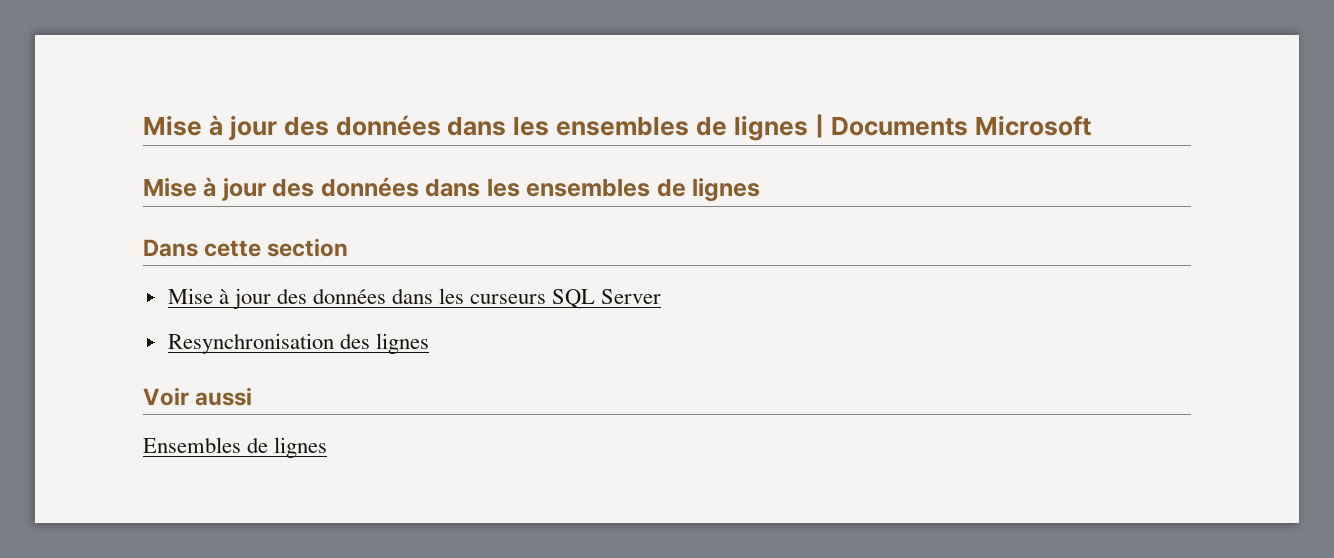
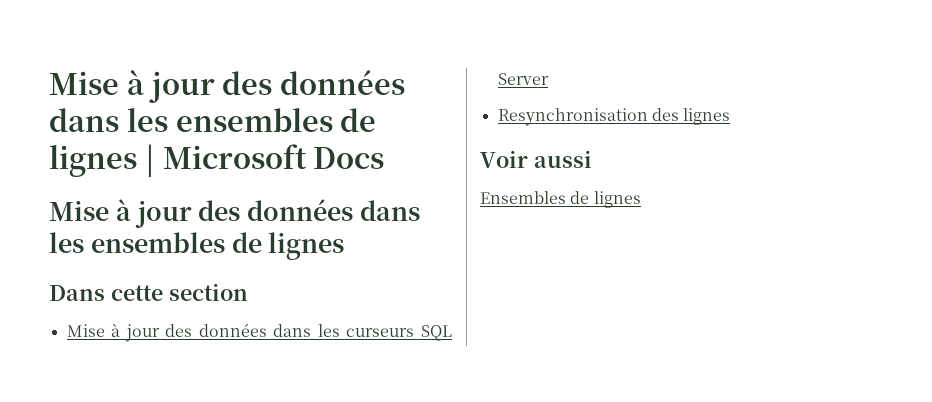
- Mise à jour des données dans les ensembles de lignes | Documents Microsoft
+ Mise à jour des données dans les ensembles de lignes | Microsoft Docs

